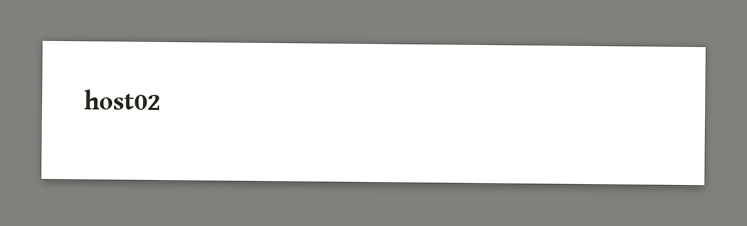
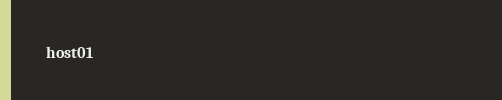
- host02
+ host01

